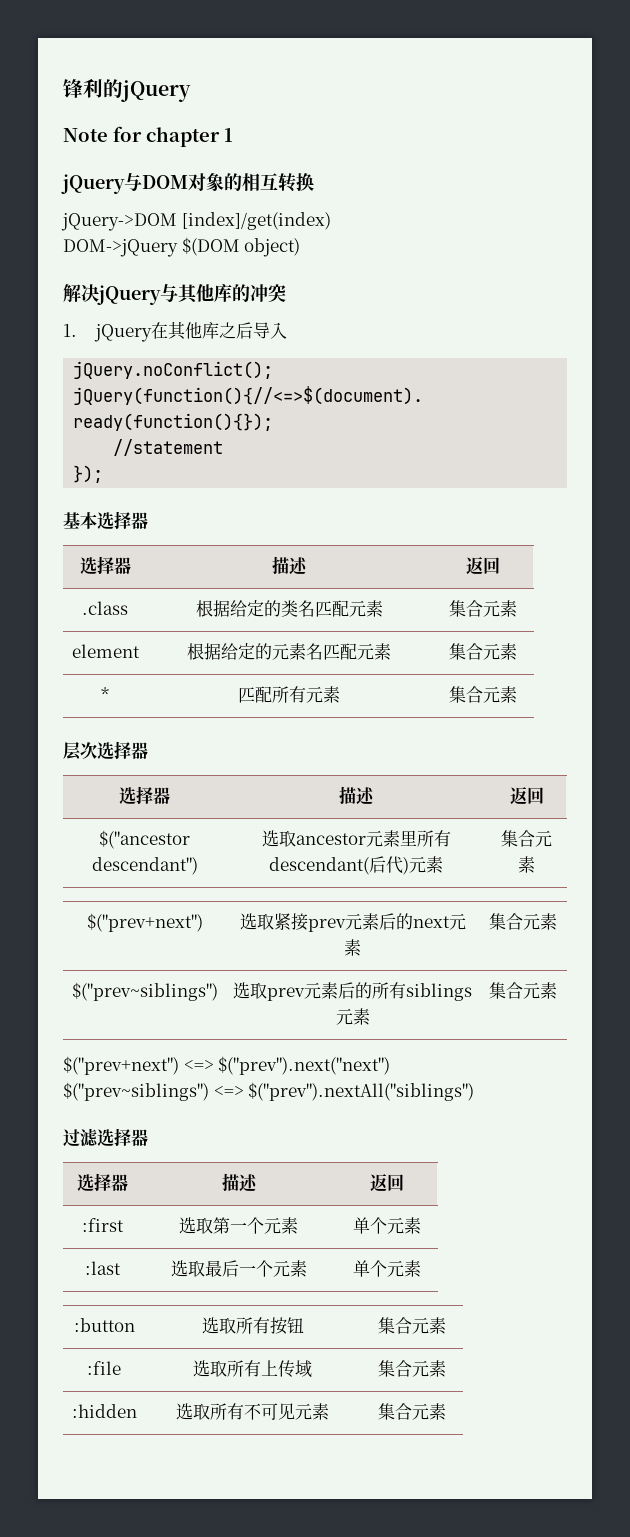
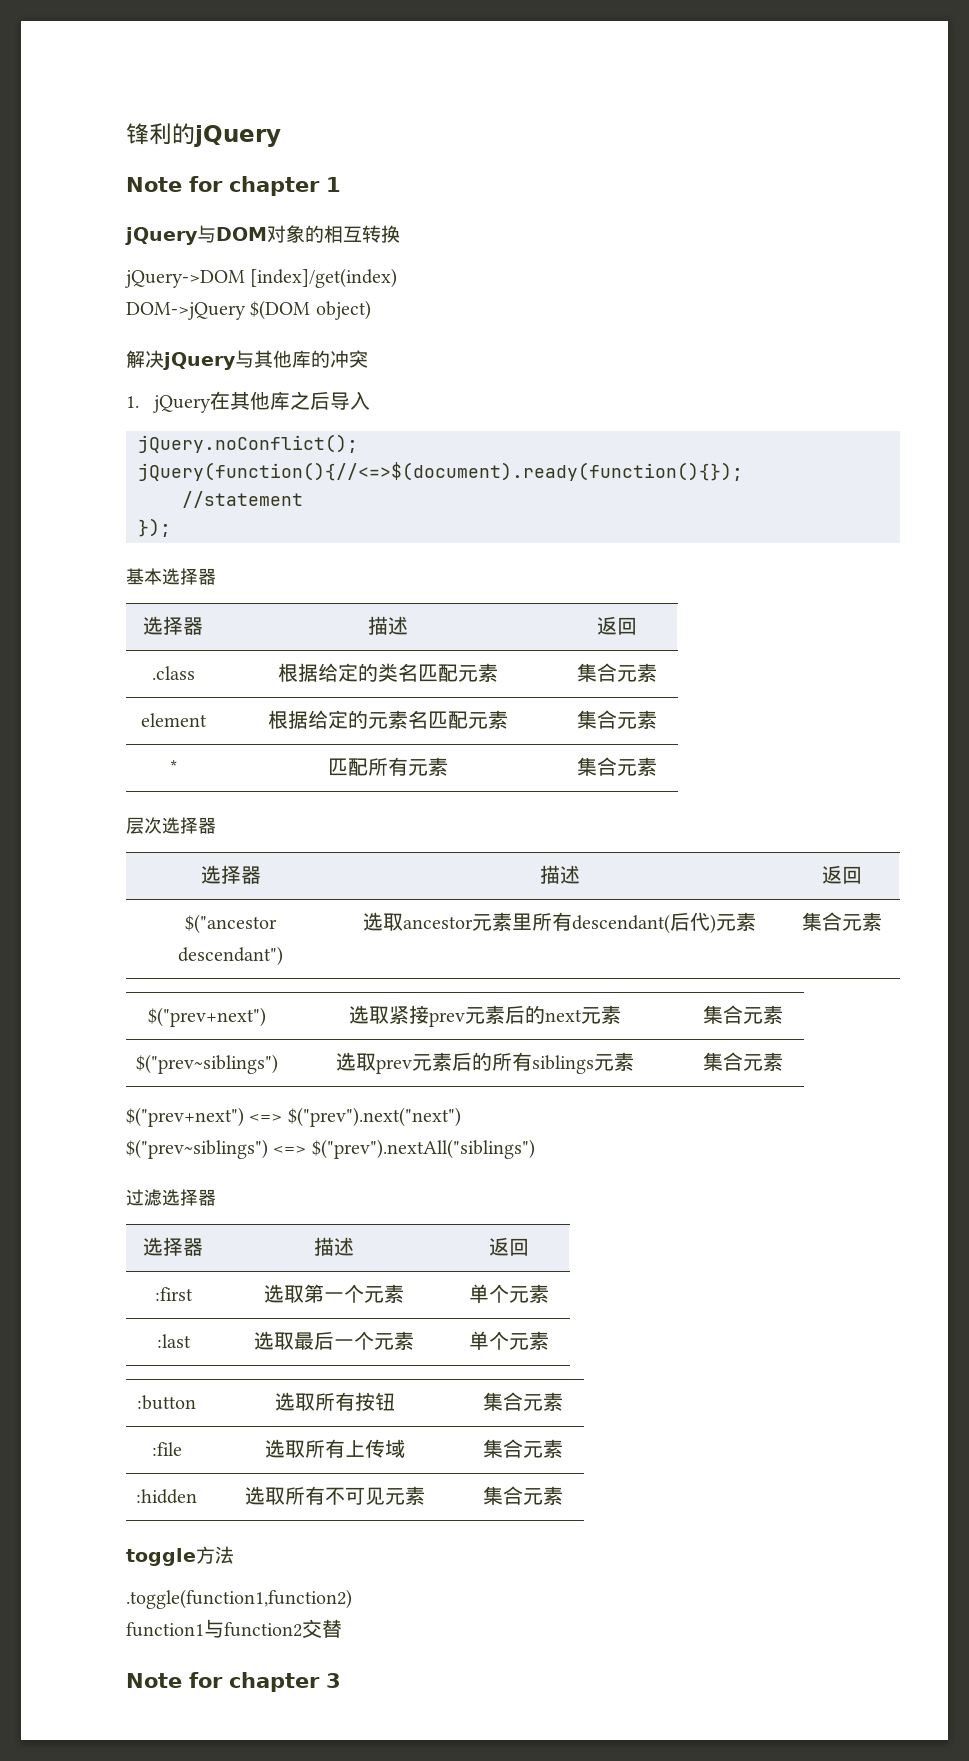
+ toggle方法
+ .toggle(function1,function2)
+ function1与function2交替
+ Note for chapter 3

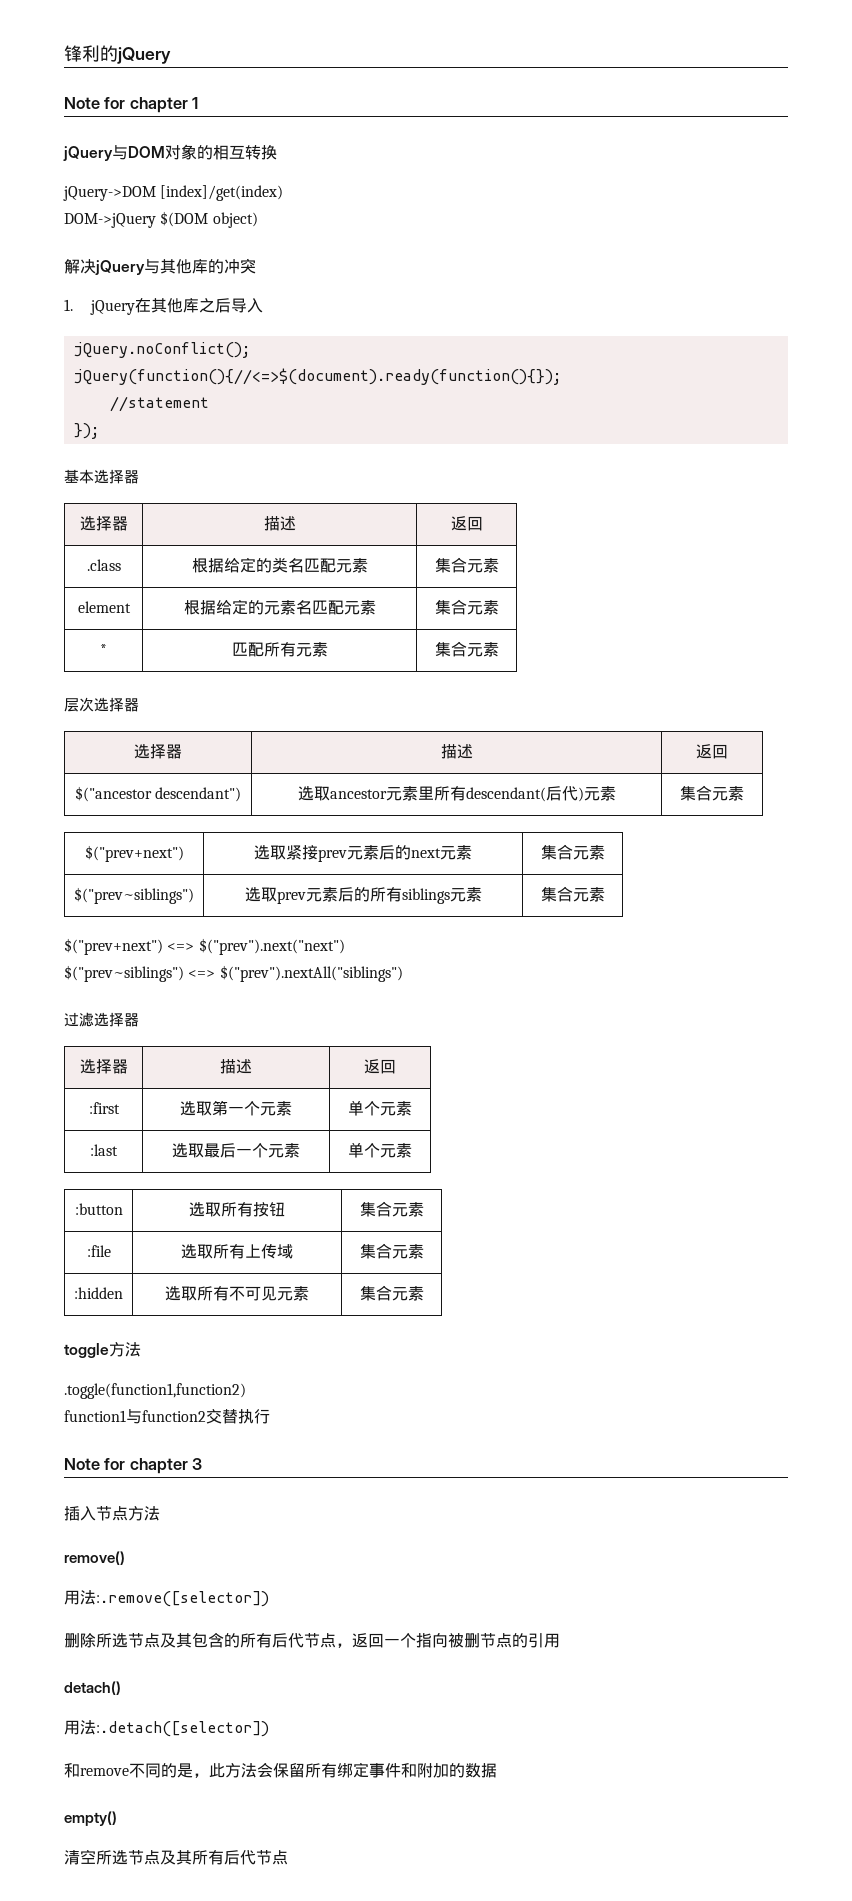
- function1与function2交替
+ function1与function2交替执行
+ 插入节点方法
+ remove()
+ 用法:.remove([selector])
+ 删除所选节点及其包含的所有后代节点，返回一个指向被删节点的引用
+ detach()
+ 用法:.detach([selector])
+ 和remove不同的是，此方法会保留所有绑定事件和附加的数据
+ empty()
+ 清空所选节点及其所有后代节点

